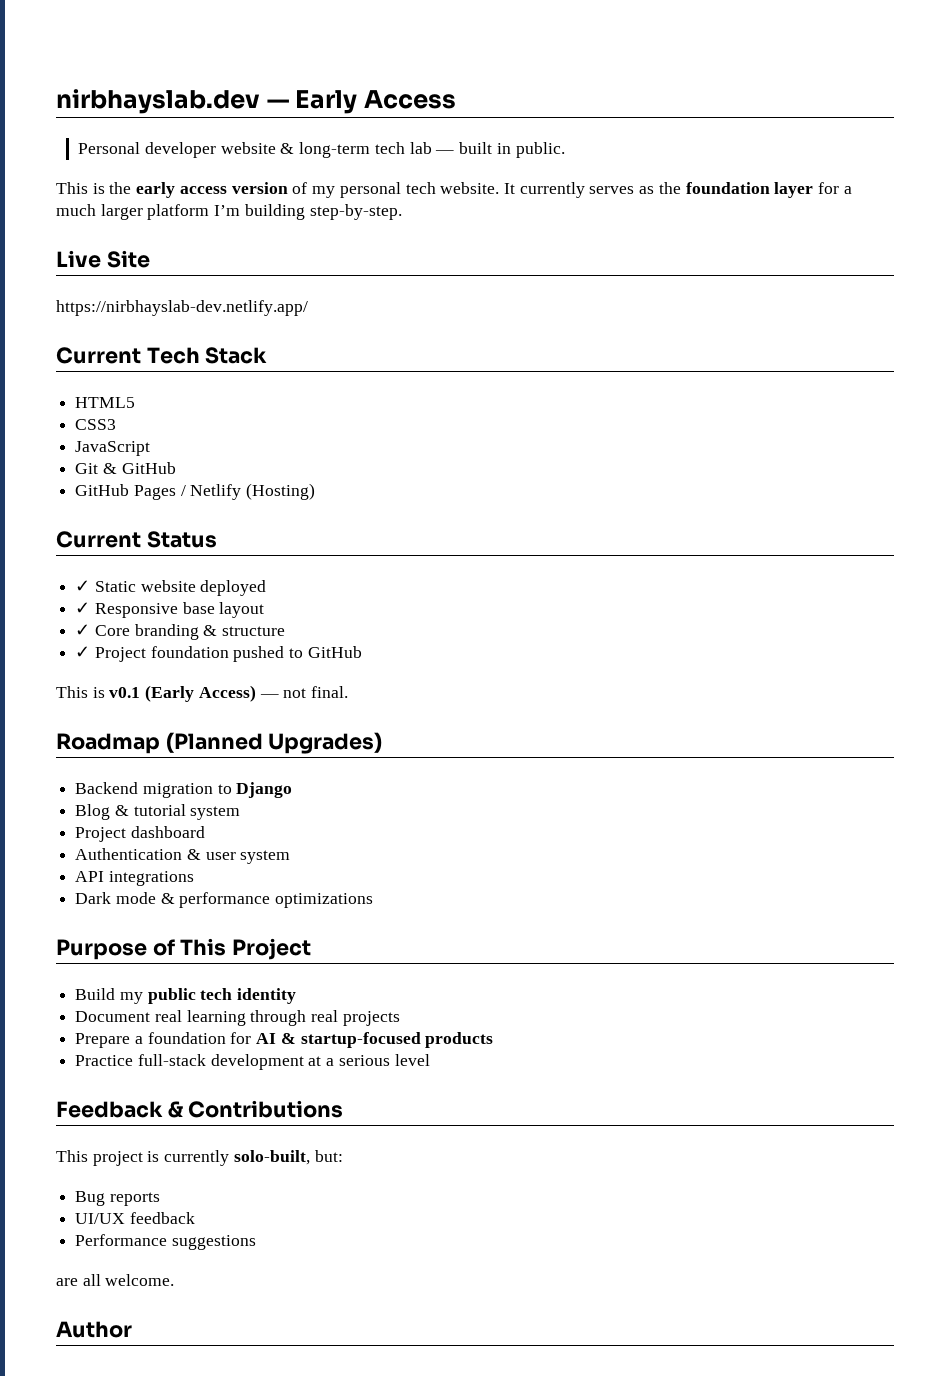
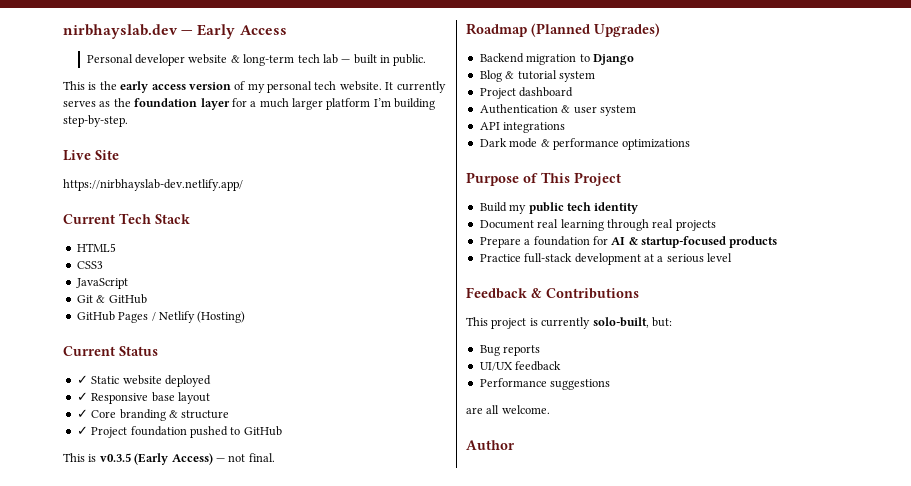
- This is v0.1 (Early Access) — not final.
+ This is v0.3.5 (Early Access) — not final.

